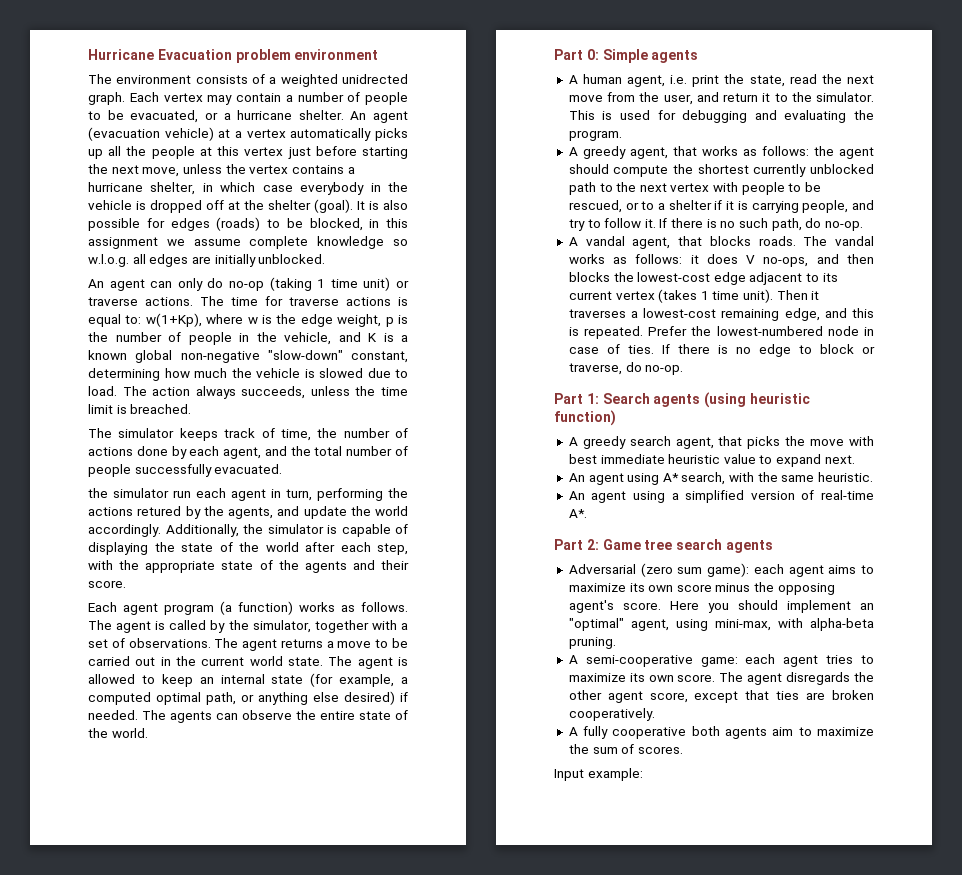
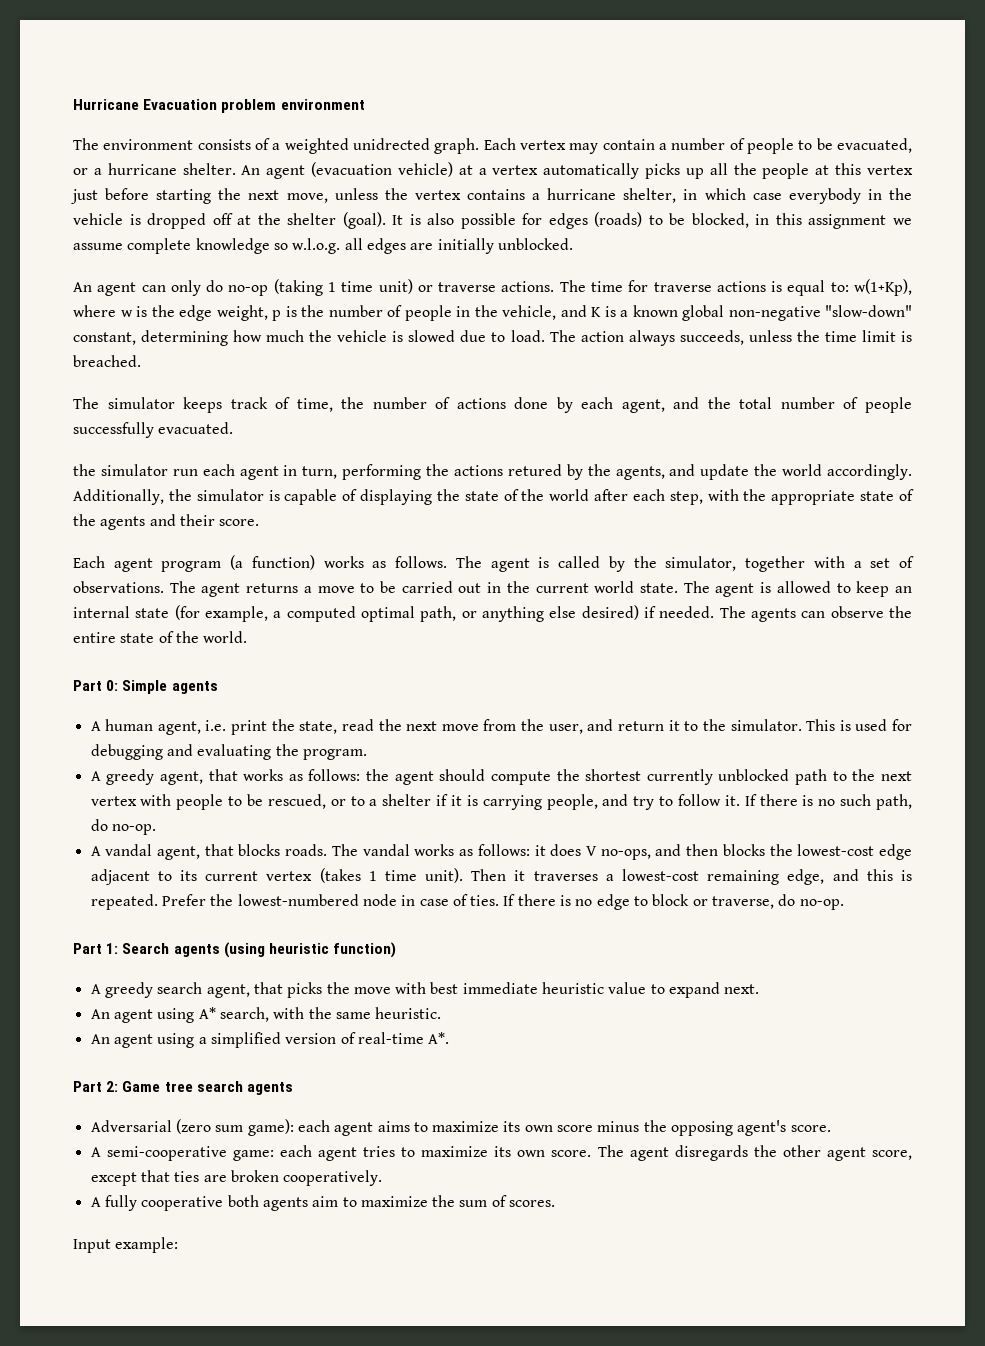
- Here you should implement an "optimal" agent, using mini-max, with alpha-beta pruning.

